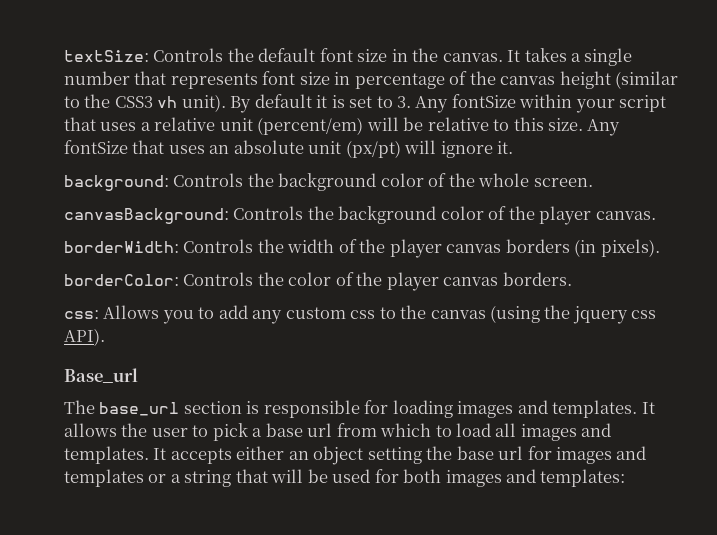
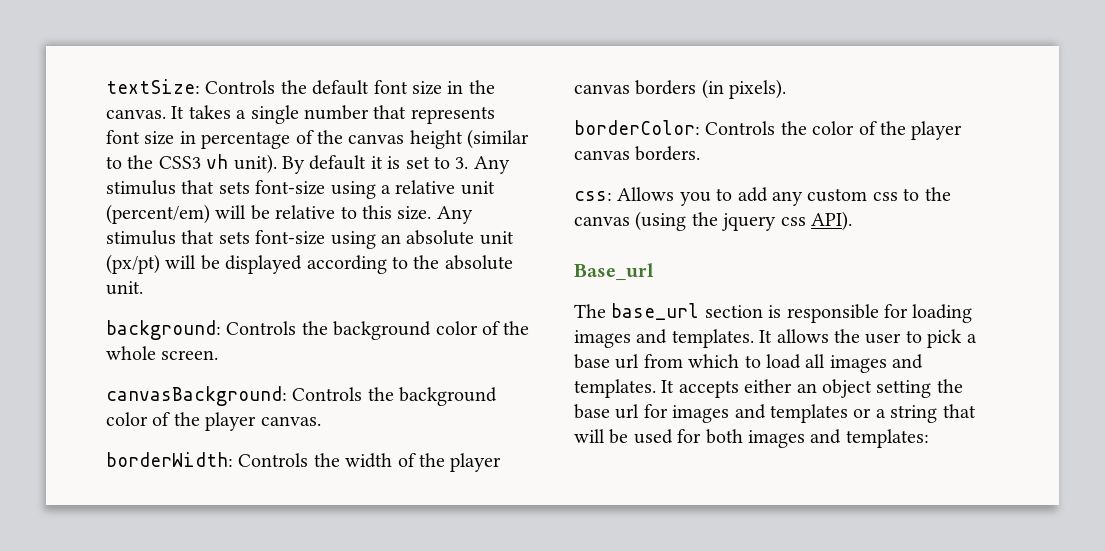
- By default it is set to 3. Any fontSize within your script that uses a relative unit (percent/em) will be relative to this size.
+ By default it is set to 3. Any stimulus that sets font-size using a relative unit (percent/em) will be relative to this size.
- Any fontSize that uses an absolute unit (px/pt) will ignore it.
+ Any stimulus that sets font-size using an absolute unit (px/pt) will be displayed according to the absolute unit.

